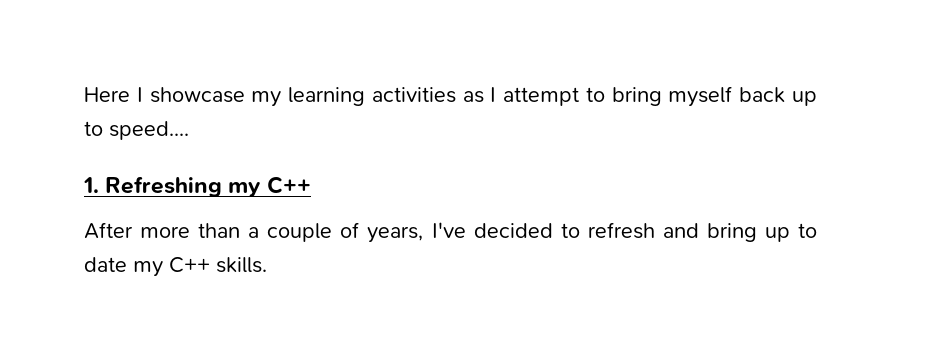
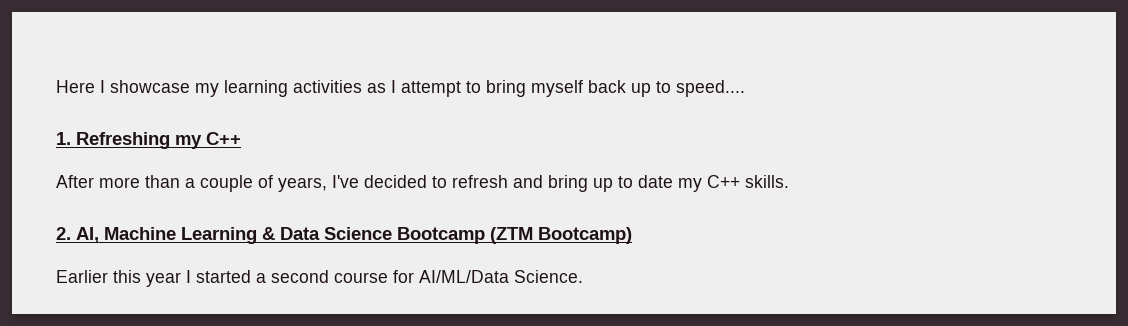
+ 2. AI, Machine Learning & Data Science Bootcamp (ZTM Bootcamp)
+ Earlier this year I started a second course for AI/ML/Data Science.

